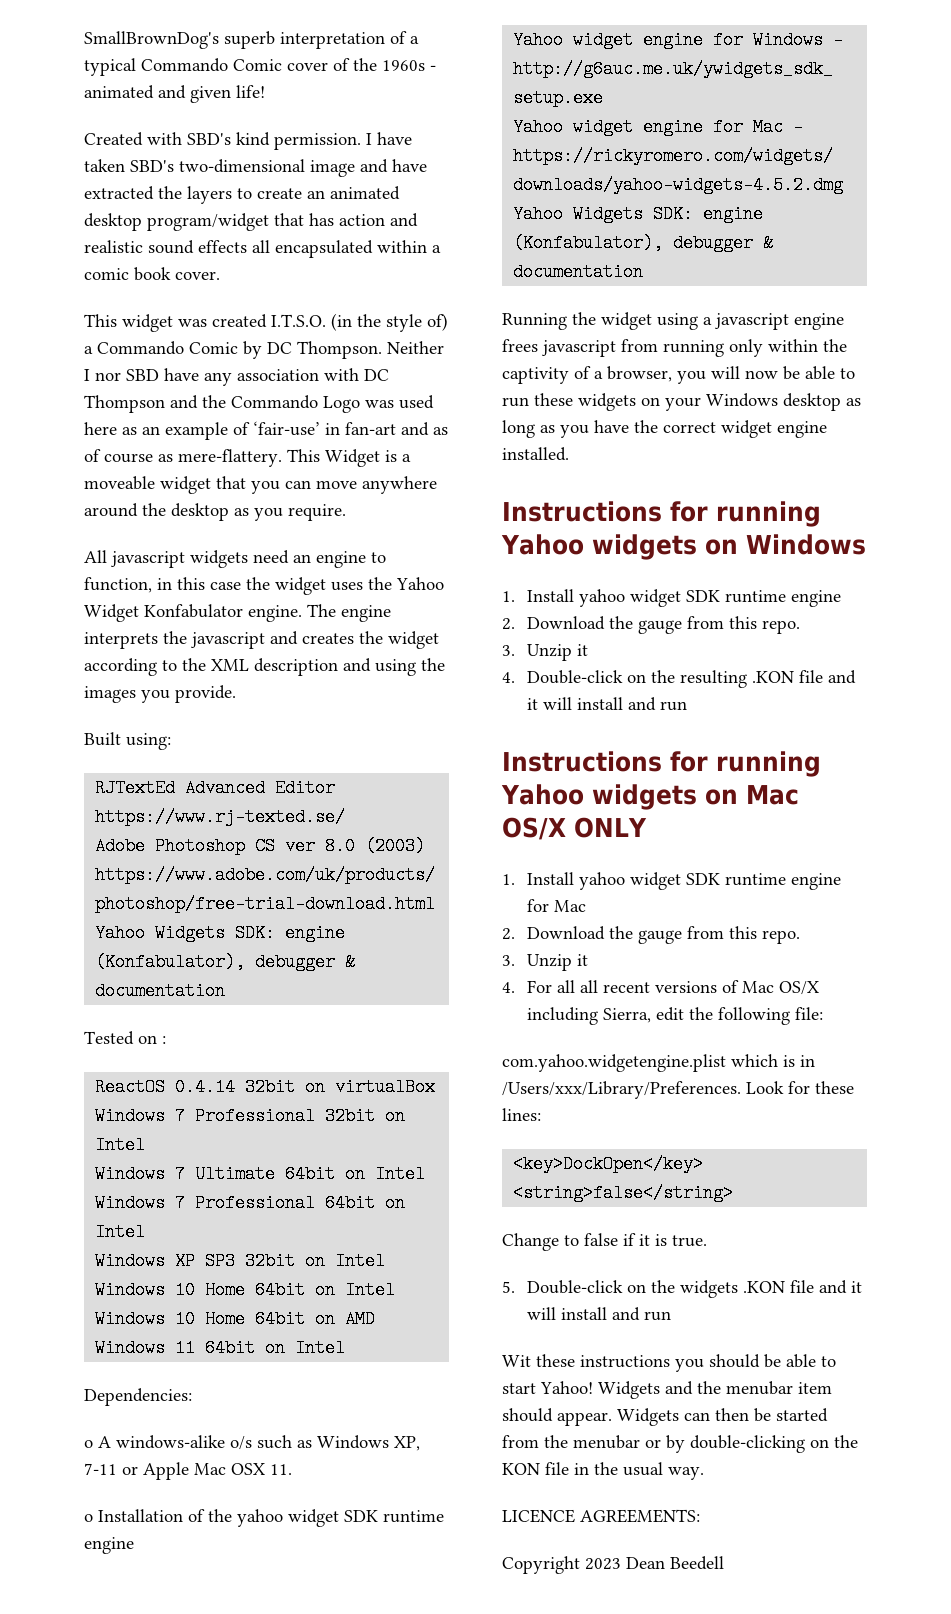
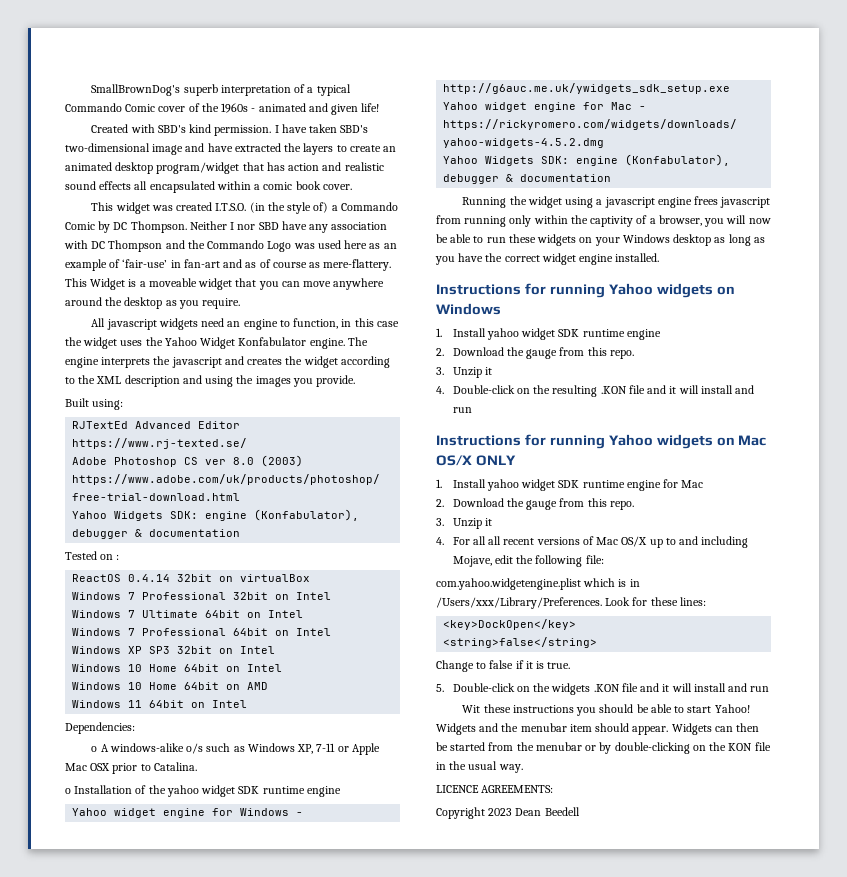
- o A windows-alike o/s such as Windows XP, 7-11 or Apple Mac OSX 11.
+ o A windows-alike o/s such as Windows XP, 7-11 or Apple Mac OSX prior to Catalina.
- 4. For all all recent versions of Mac OS/X including Sierra, edit the following file:
+ 4. For all all recent versions of Mac OS/X up to and including Mojave, edit the following file:

